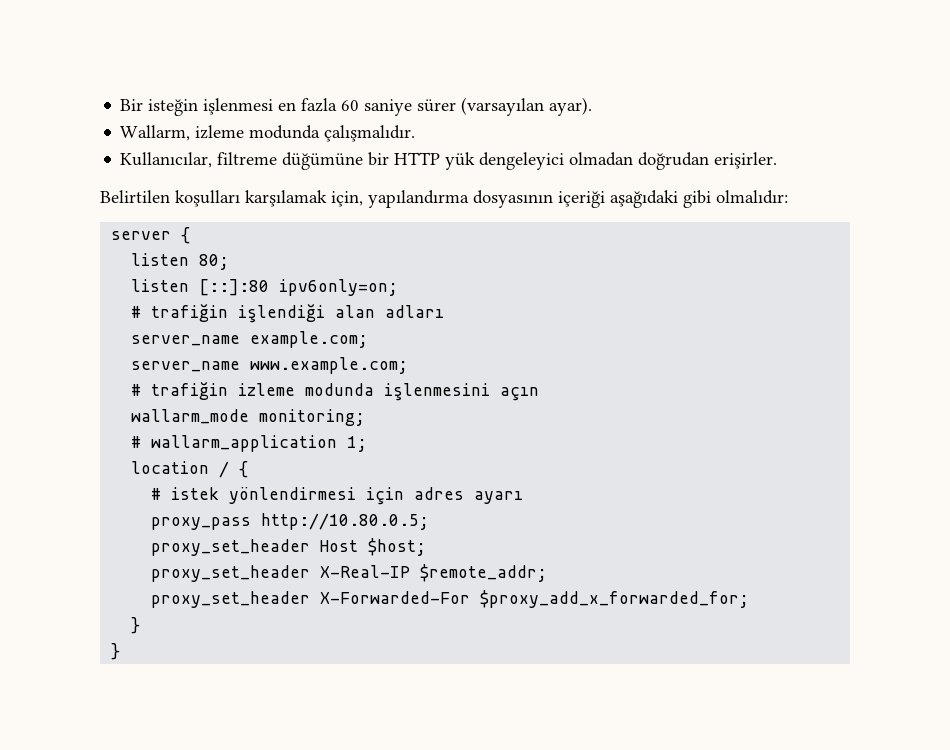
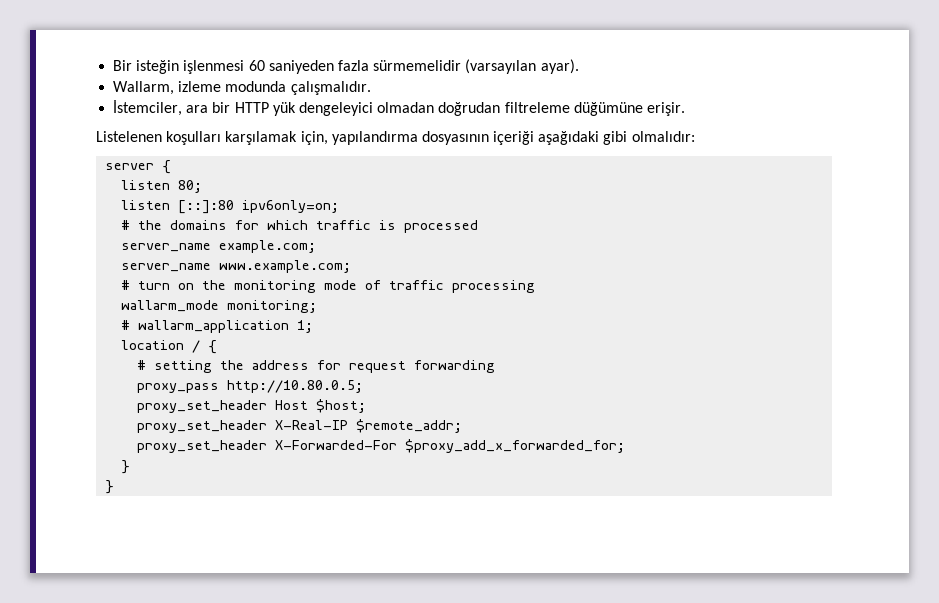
- Bir isteğin işlenmesi en fazla 60 saniye sürer (varsayılan ayar).
+ Bir isteğin işlenmesi 60 saniyeden fazla sürmemelidir (varsayılan ayar).
- Kullanıcılar, filtreme düğümüne bir HTTP yük dengeleyici olmadan doğrudan erişirler.
- Belirtilen koşulları karşılamak için, yapılandırma dosyasının içeriği aşağıdaki gibi olmalıdır:
+ İstemciler, ara bir HTTP yük dengeleyici olmadan doğrudan filtreleme düğümüne erişir.
+ Listelenen koşulları karşılamak için, yapılandırma dosyasının içeriği aşağıdaki gibi olmalıdır:
- # trafiğin işlendiği alan adları
+ # the domains for which traffic is processed
- # trafiğin izleme modunda işlenmesini açın
+ # turn on the monitoring mode of traffic processing
- # istek yönlendirmesi için adres ayarı
+ # setting the address for request forwarding

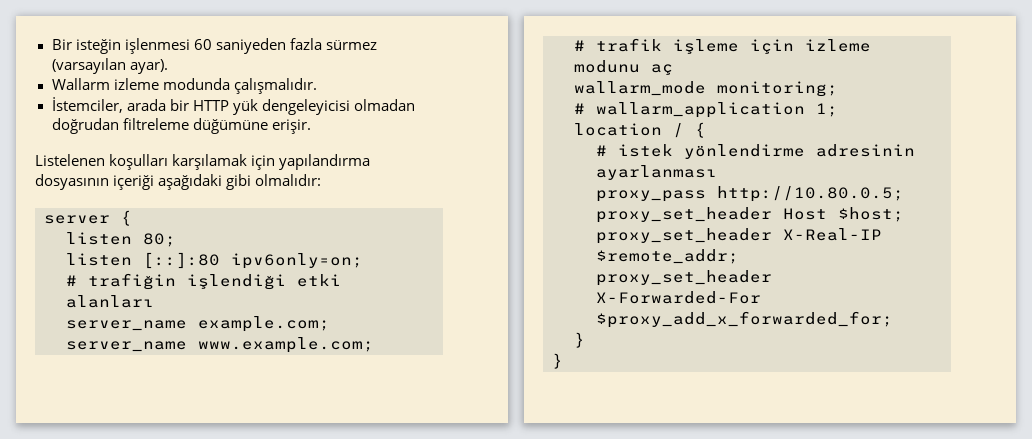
- Bir isteğin işlenmesi 60 saniyeden fazla sürmemelidir (varsayılan ayar).
+ Bir isteğin işlenmesi 60 saniyeden fazla sürmez (varsayılan ayar).
- Wallarm, izleme modunda çalışmalıdır.
+ Wallarm izleme modunda çalışmalıdır.
- İstemciler, ara bir HTTP yük dengeleyici olmadan doğrudan filtreleme düğümüne erişir.
+ İstemciler, arada bir HTTP yük dengeleyicisi olmadan doğrudan filtreleme düğümüne erişir.
- Listelenen koşulları karşılamak için, yapılandırma dosyasının içeriği aşağıdaki gibi olmalıdır:
+ Listelenen koşulları karşılamak için yapılandırma dosyasının içeriği aşağıdaki gibi olmalıdır:
- # the domains for which traffic is processed
+ # trafiğin işlendiği etki alanları
- # turn on the monitoring mode of traffic processing
+ # trafik işleme için izleme modunu aç
- # setting the address for request forwarding
+ # istek yönlendirme adresinin ayarlanması

